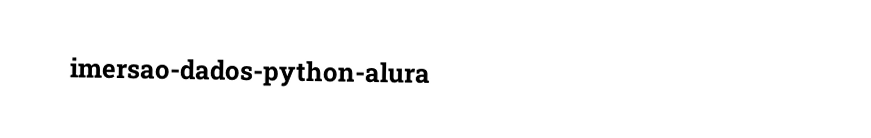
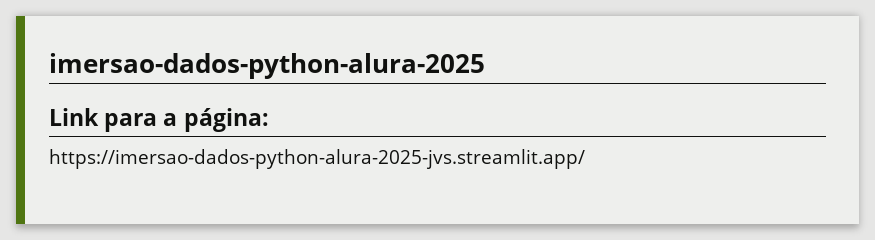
- imersao-dados-python-alura
+ imersao-dados-python-alura-2025
+ Link para a página:
+ https://imersao-dados-python-alura-2025-jvs.streamlit.app/

